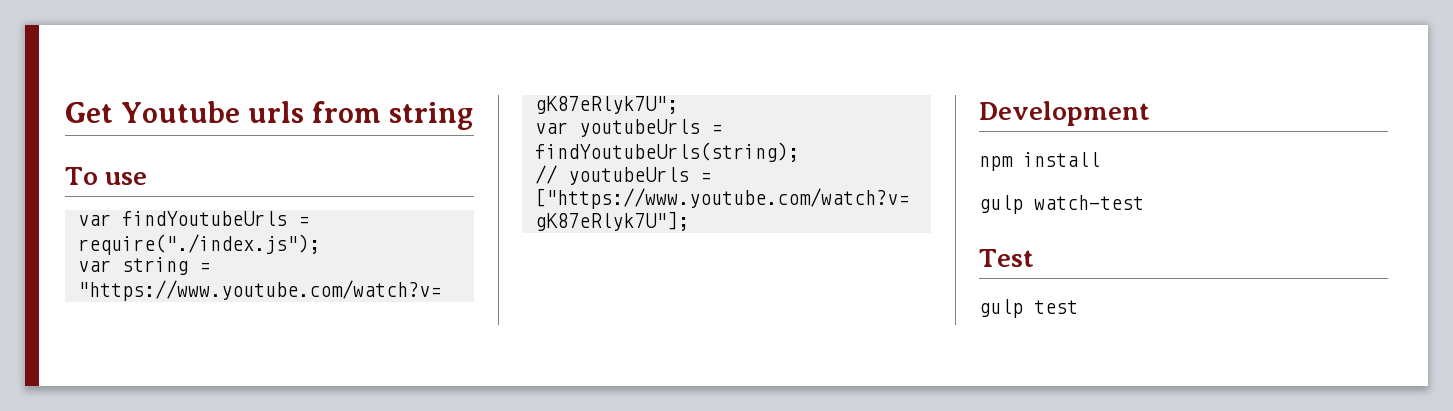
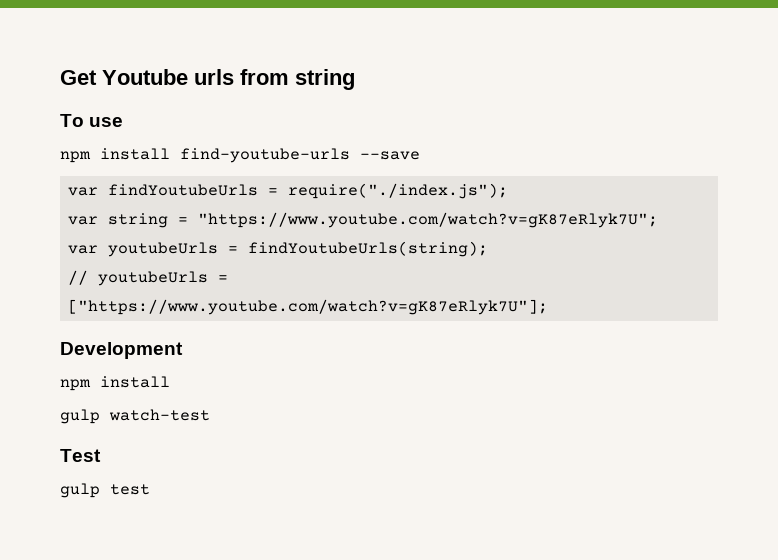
+ npm install find-youtube-urls --save

